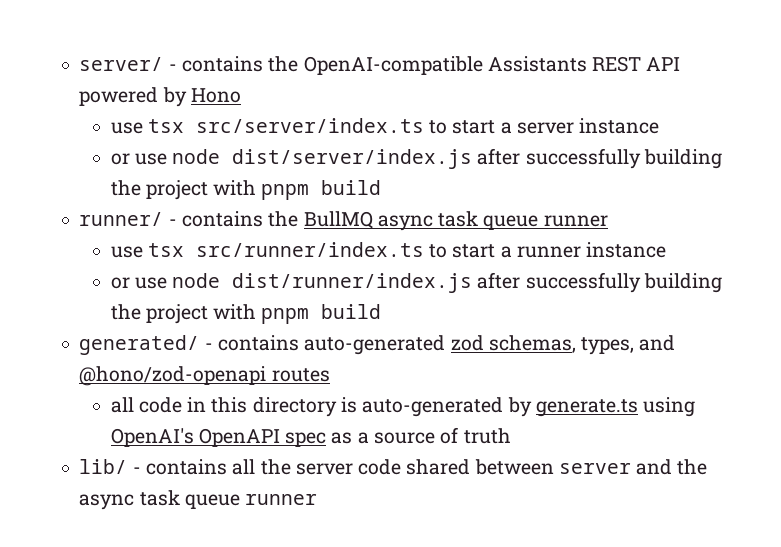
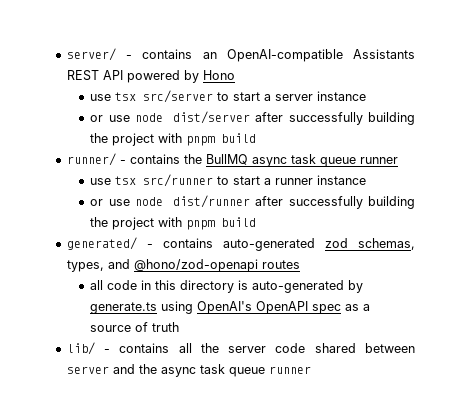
- server/ - contains the OpenAI-compatible Assistants REST API powered by Hono
+ server/ - contains an OpenAI-compatible Assistants REST API powered by Hono
- use tsx src/server/index.ts to start a server instance
+ use tsx src/server to start a server instance
- or use node dist/server/index.js after successfully building the project with pnpm build
+ or use node dist/server after successfully building the project with pnpm build
- use tsx src/runner/index.ts to start a runner instance
+ use tsx src/runner to start a runner instance
- or use node dist/runner/index.js after successfully building the project with pnpm build
+ or use node dist/runner after successfully building the project with pnpm build

